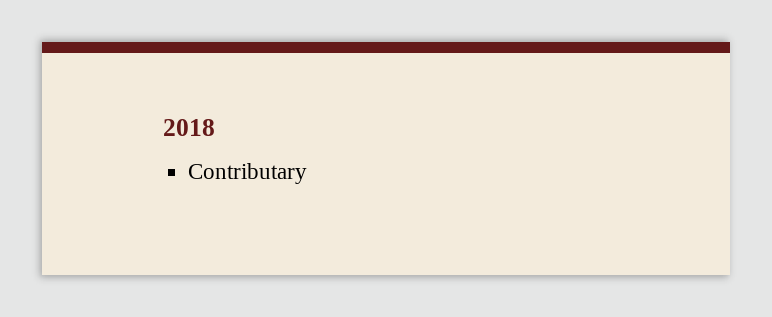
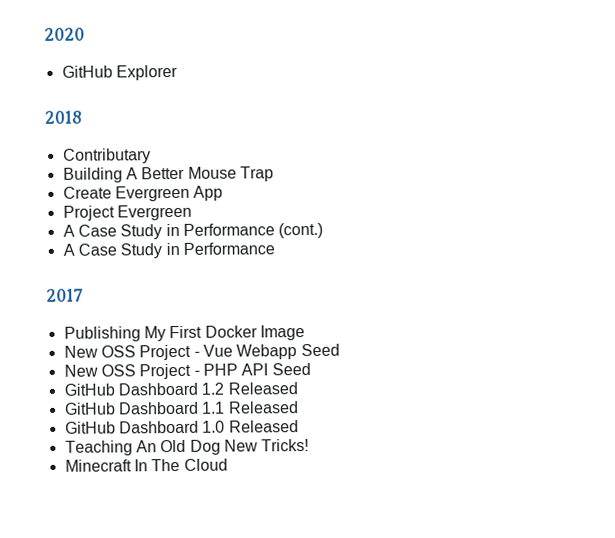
+ 2020
+ GitHub Explorer
+ Building A Better Mouse Trap
+ Create Evergreen App
+ Project Evergreen
+ A Case Study in Performance (cont.)
+ A Case Study in Performance
+ 2017
+ Publishing My First Docker Image
+ New OSS Project - Vue Webapp Seed
+ New OSS Project - PHP API Seed
+ GitHub Dashboard 1.2 Released
+ GitHub Dashboard 1.1 Released
+ GitHub Dashboard 1.0 Released
+ Teaching An Old Dog New Tricks!
+ Minecraft In The Cloud

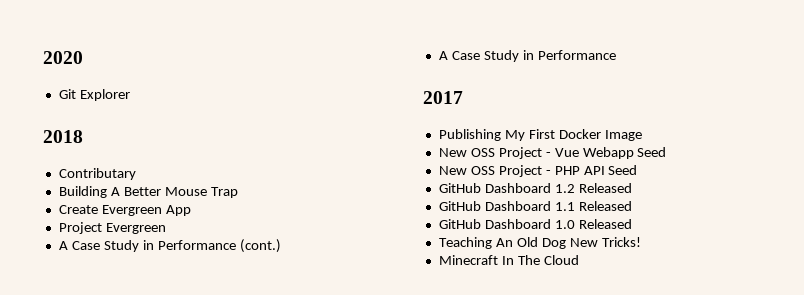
- GitHub Explorer
+ Git Explorer

